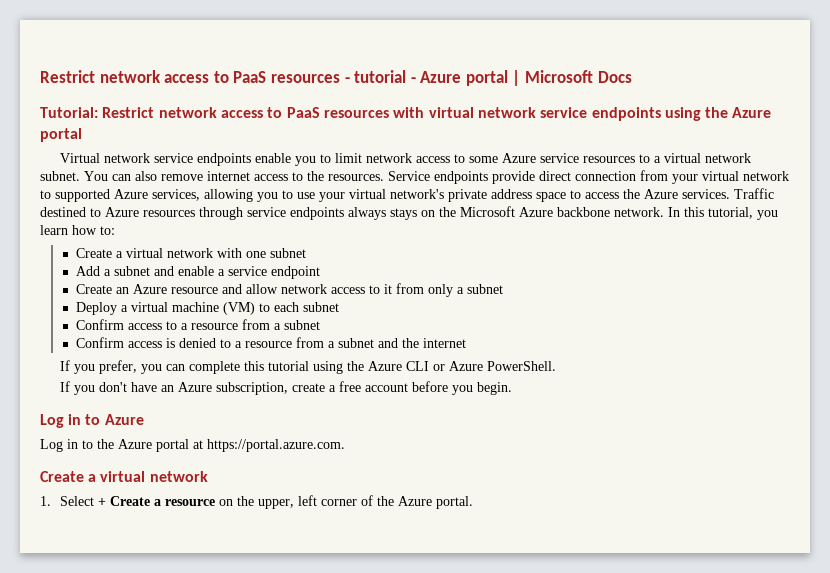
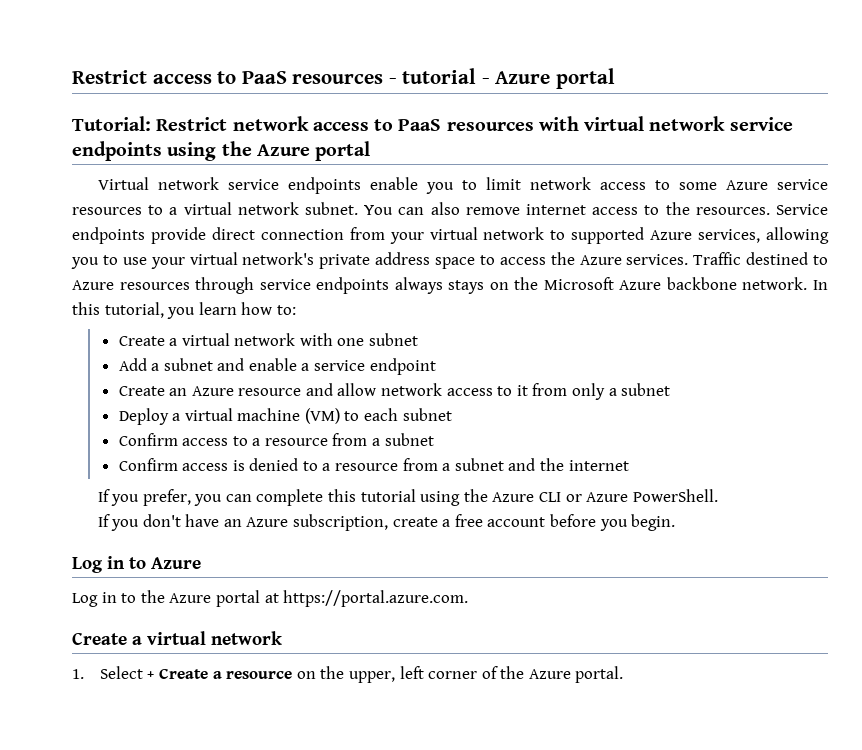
- Restrict network access to PaaS resources - tutorial - Azure portal | Microsoft Docs
+ Restrict access to PaaS resources - tutorial - Azure portal

